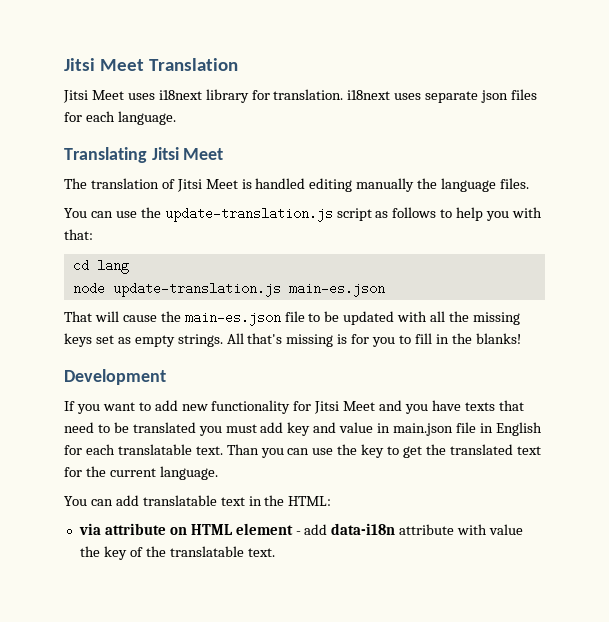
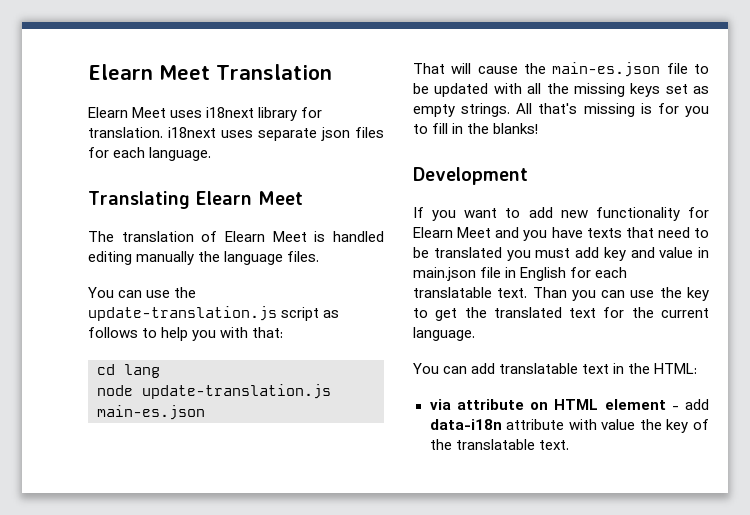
- Jitsi Meet Translation
+ Elearn Meet Translation
- Jitsi Meet uses i18next library for translation. i18next uses separate json files for each language.
+ Elearn Meet uses i18next library for translation. i18next uses separate json files for each language.
- Translating Jitsi Meet
+ Translating Elearn Meet
- The translation of Jitsi Meet is handled editing manually the language files.
+ The translation of Elearn Meet is handled editing manually the language files.
- If you want to add new functionality for Jitsi Meet and you have texts that need to be translated you must add key and value in main.json file in English for each translatable text.
+ If you want to add new functionality for Elearn Meet and you have texts that need to be translated you must add key and value in main.json file in English for each translatable text.

